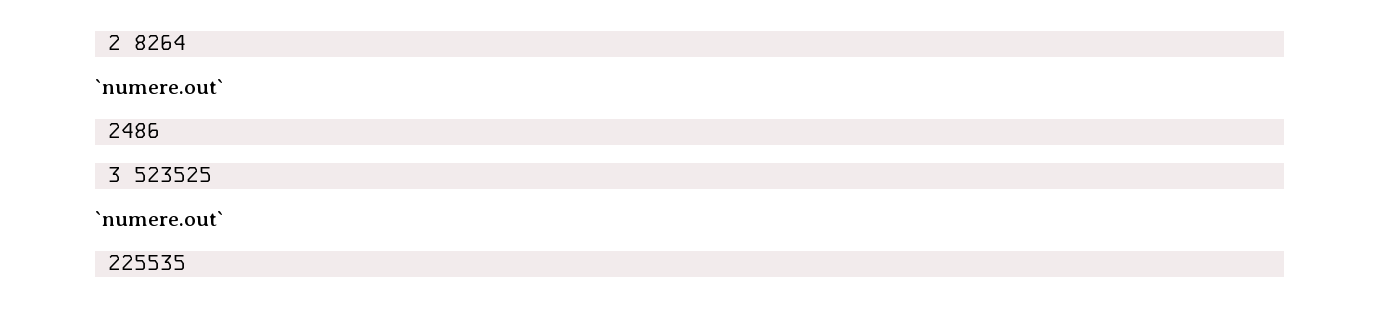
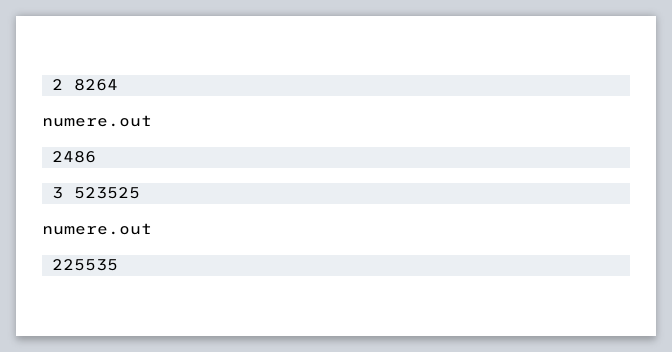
  2 8264
- `numere.out`
+ numere.out
  3 523525
- `numere.out`
+ numere.out

